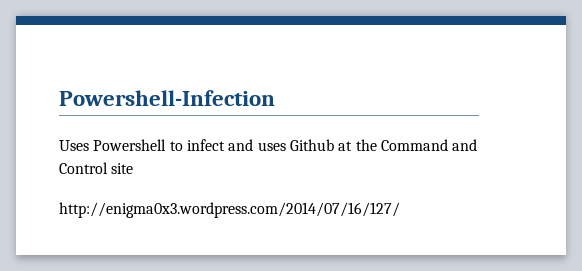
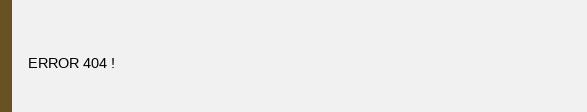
- Powershell-Infection
- Uses Powershell to infect and uses Github at the Command and Control site
- http://enigma0x3.wordpress.com/2014/07/16/127/
+ ERROR 404 !

